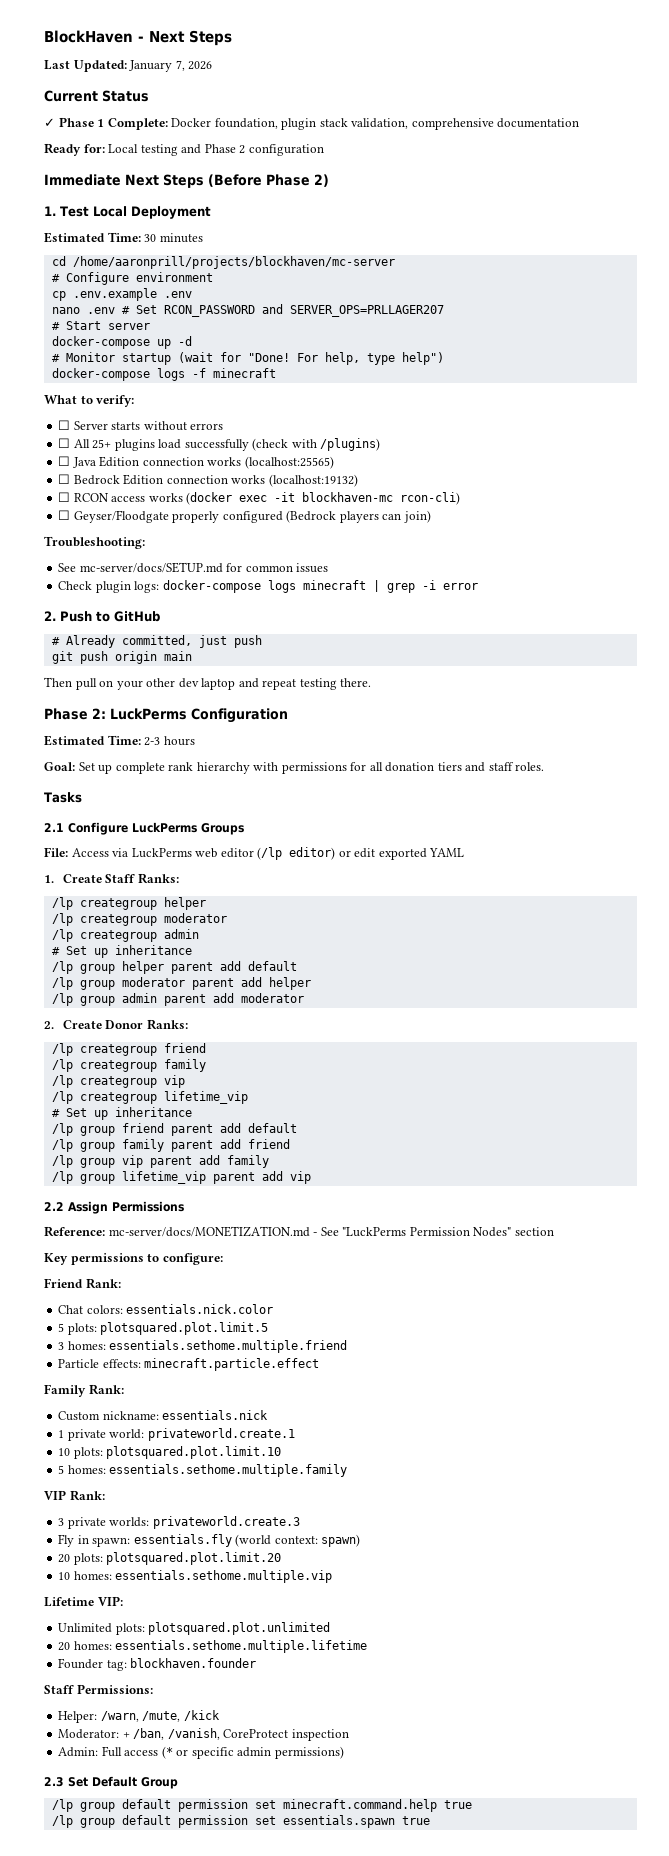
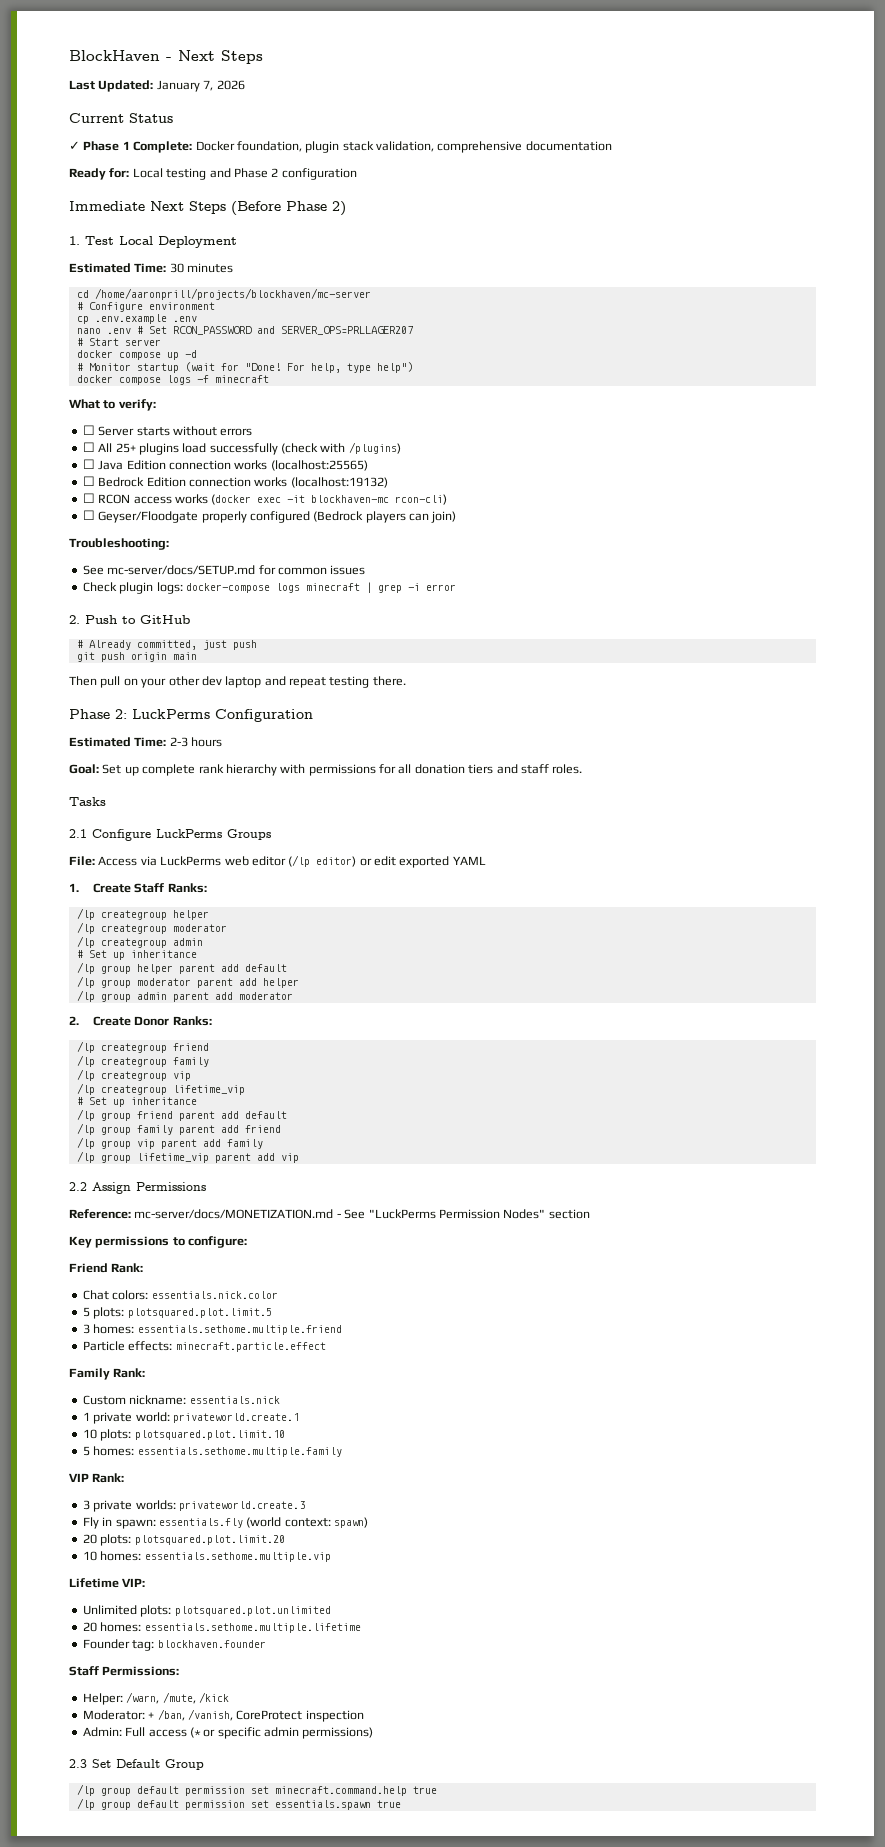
- docker-compose up -d
+ docker compose up -d
- docker-compose logs -f minecraft
+ docker compose logs -f minecraft

